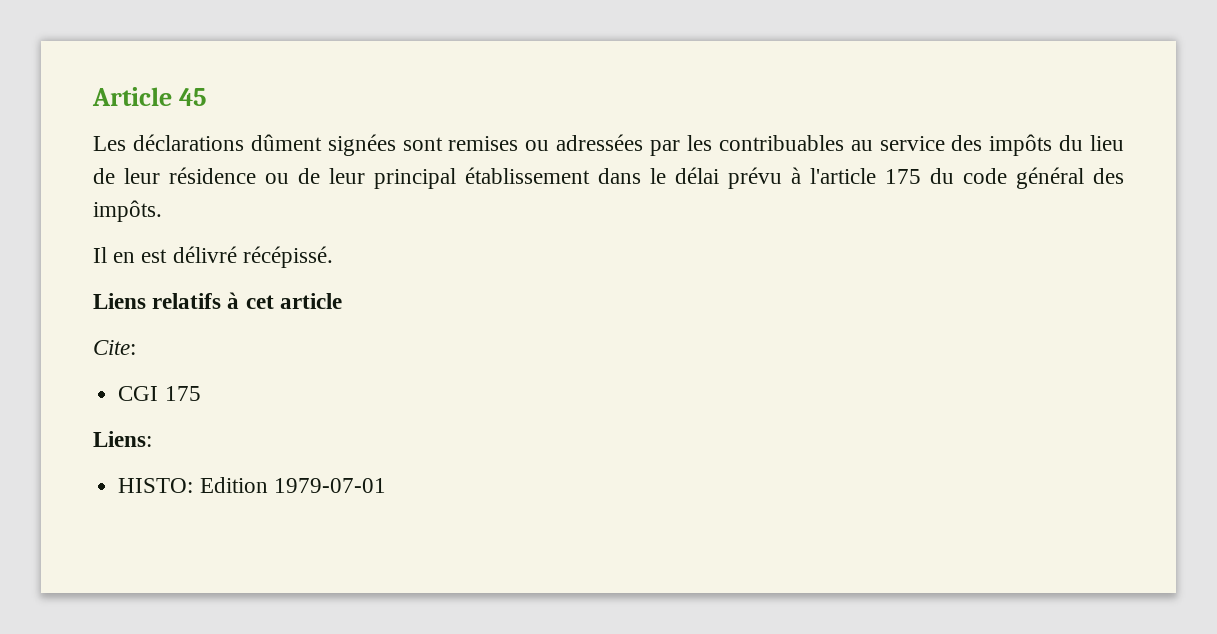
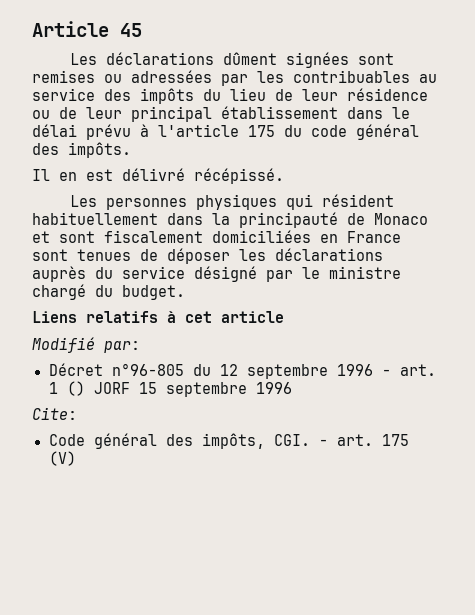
+ Les personnes physiques qui résident habituellement dans la principauté de Monaco et sont fiscalement domiciliées en France sont tenues de déposer les déclarations auprès du service désigné par le ministre chargé du budget.
+ Modifié par:
+ Décret n°96-805 du 12 septembre 1996 - art. 1 () JORF 15 septembre 1996
  Cite:
- CGI 175
- Liens:
- HISTO: Edition 1979-07-01
+ Code général des impôts, CGI. - art. 175 (V)

